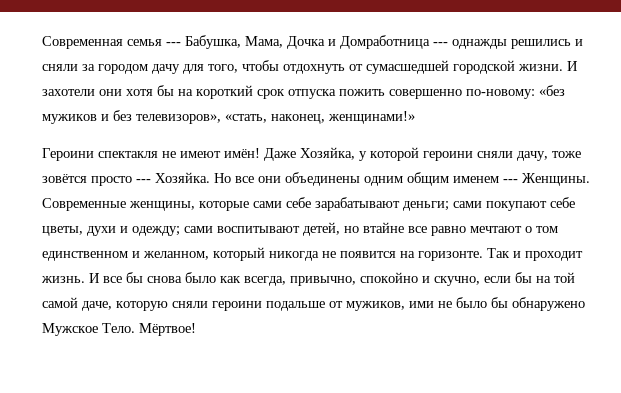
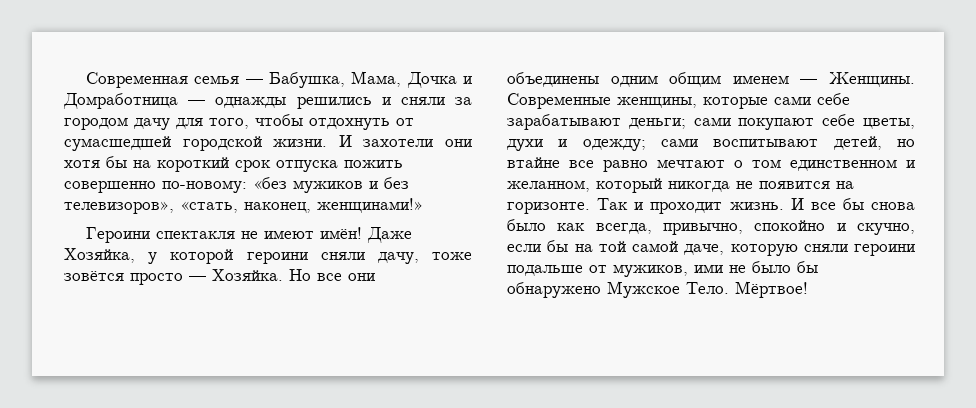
- Современная семья --- Бабушка, Мама, Дочка и Домработница --- однажды решились и сняли за городом дачу для того, чтобы отдохнуть от сумасшедшей городской жизни.
+ Современная семья — Бабушка, Мама, Дочка и Домработница — однажды решились и сняли за городом дачу для того, чтобы отдохнуть от сумасшедшей городской жизни.
- Даже Хозяйка, у которой героини сняли дачу, тоже зовётся просто --- Хозяйка.
+ Даже Хозяйка, у которой героини сняли дачу, тоже зовётся просто — Хозяйка.
- Но все они объединены одним общим именем --- Женщины.
+ Но все они объединены одним общим именем — Женщины.

